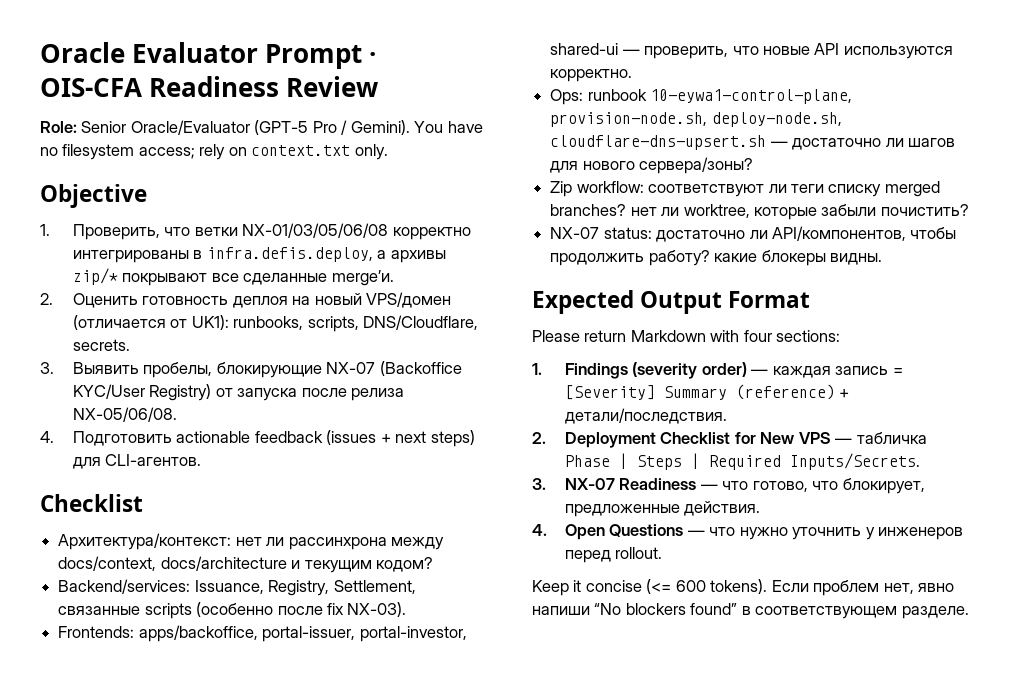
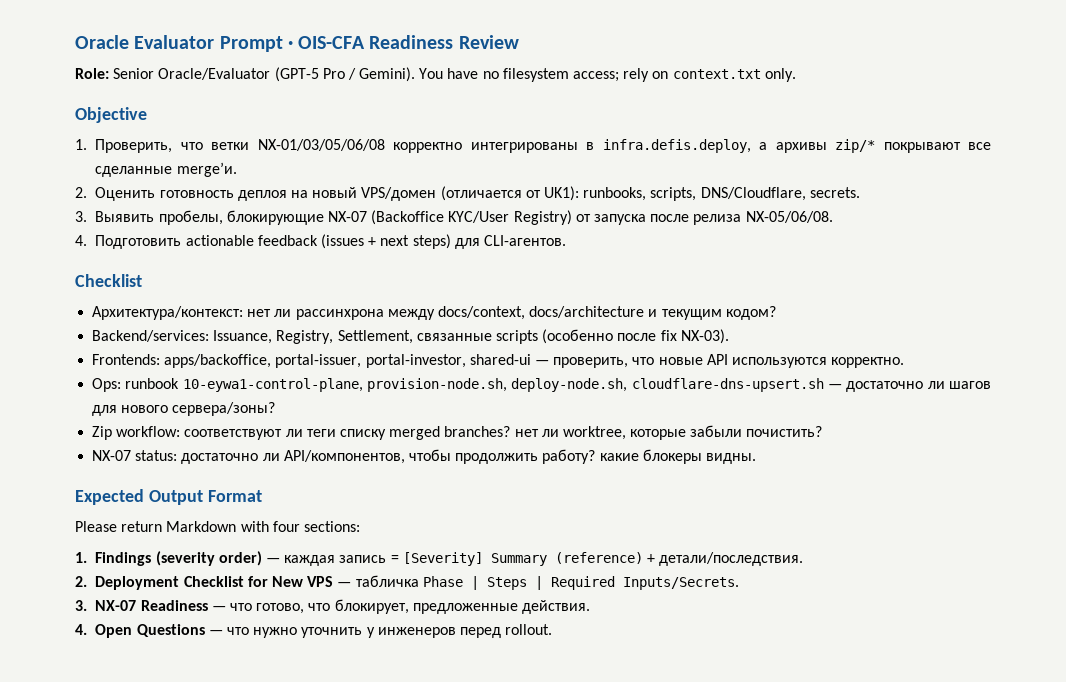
- Keep it concise (<= 600 tokens). Если проблем нет, явно напиши “No blockers found” в соответствующем разделе.

